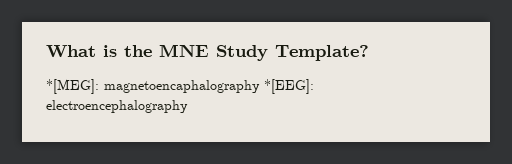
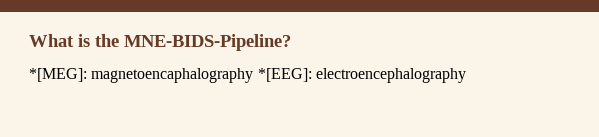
- What is the MNE Study Template?
+ What is the MNE-BIDS-Pipeline?

